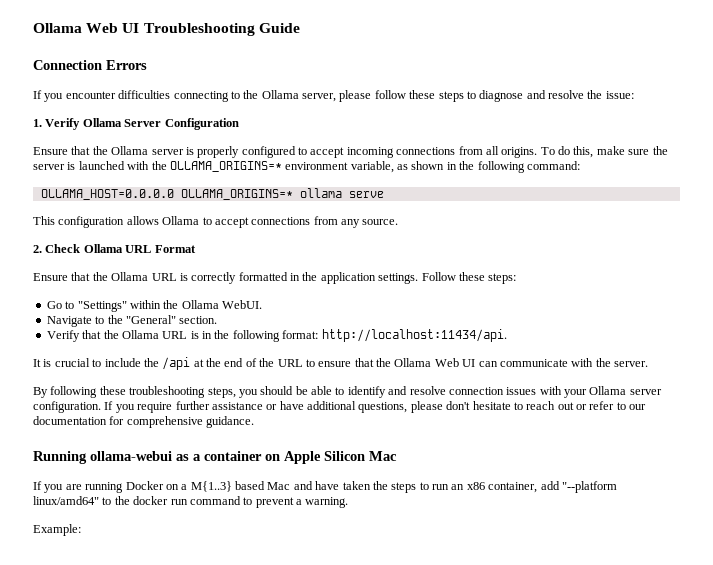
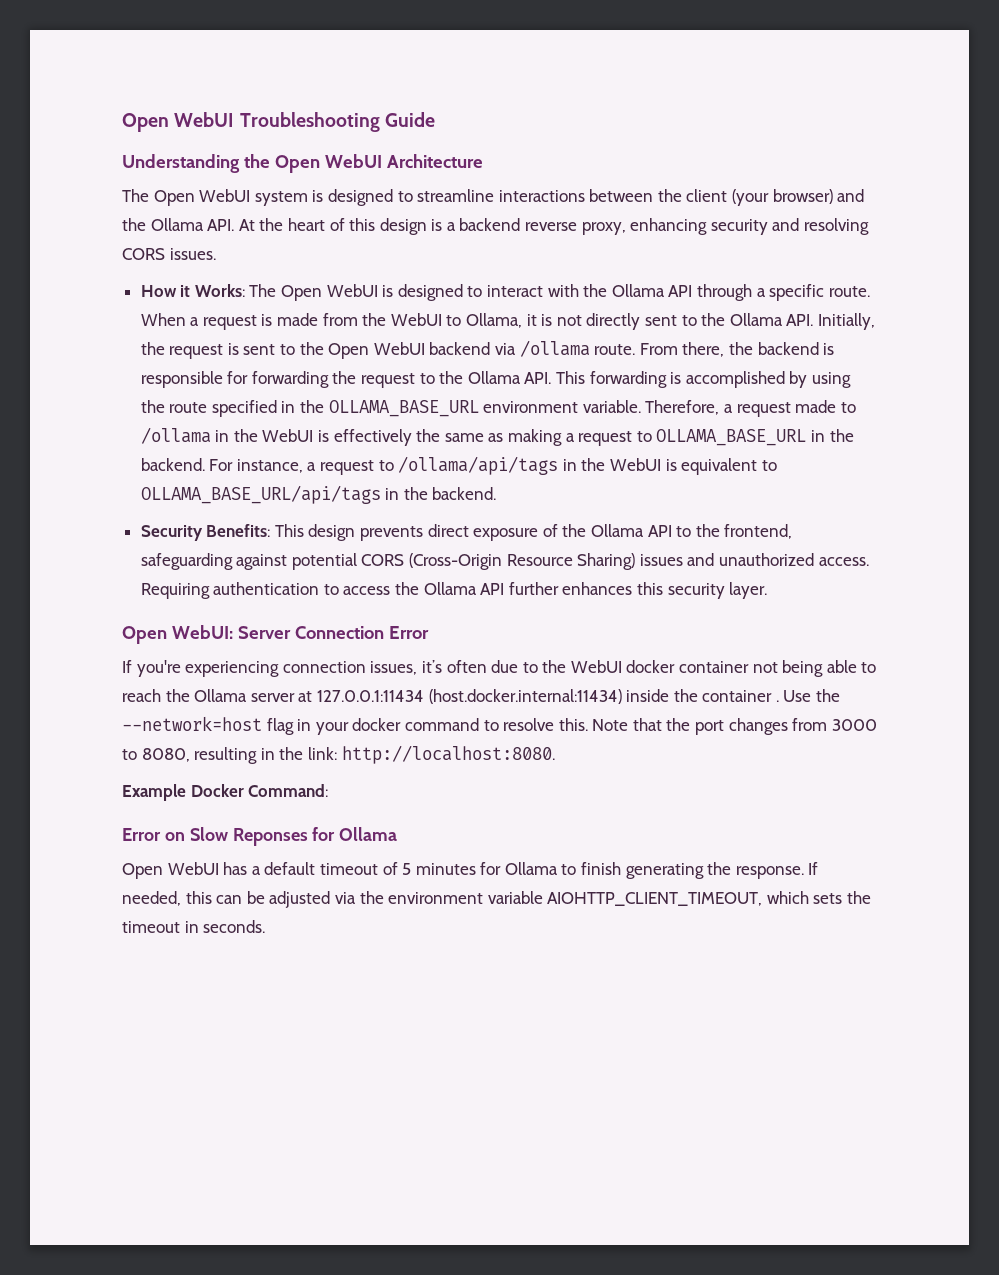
- Ollama Web UI Troubleshooting Guide
+ Open WebUI Troubleshooting Guide
- Connection Errors
- If you encounter difficulties connecting to the Ollama server, please follow these steps to diagnose and resolve the issue:
- 1. Verify Ollama Server Configuration
- Ensure that the Ollama server is properly configured to accept incoming connections from all origins. To do this, make sure the server is launched with the OLLAMA_ORIGINS=* environment variable, as shown in the following command:
- OLLAMA_HOST=0.0.0.0 OLLAMA_ORIGINS=* ollama serve
- This configuration allows Ollama to accept connections from any source.
- 2. Check Ollama URL Format
- Ensure that the Ollama URL is correctly formatted in the application settings. Follow these steps:
- Go to "Settings" within the Ollama WebUI.
- Navigate to the "General" section.
- Verify that the Ollama URL is in the following format: http://localhost:11434/api.
- It is crucial to include the /api at the end of the URL to ensure that the Ollama Web UI can communicate with the server.
- By following these troubleshooting steps, you should be able to identify and resolve connection issues with your Ollama server configuration. If you require further assistance or have additional questions, please don't hesitate to reach out or refer to our documentation for comprehensive guidance.
- Running ollama-webui as a container on Apple Silicon Mac
- If you are running Docker on a M{1..3} based Mac and have taken the steps to run an x86 container, add "--platform linux/amd64" to the docker run command to prevent a warning.
- Example:
+ Understanding the Open WebUI Architecture
+ The Open WebUI system is designed to streamline interactions between the client (your browser) and the Ollama API. At the heart of this design is a backend reverse proxy, enhancing security and resolving CORS issues.
+ How it Works: The Open WebUI is designed to interact with the Ollama API through a specific route. When a request is made from the WebUI to Ollama, it is not directly sent to the Ollama API. Initially, the request is sent to the Open WebUI backend via /ollama route. From there, the backend is responsible for forwarding the request to the Ollama API. This forwarding is accomplished by using the route specified in the OLLAMA_BASE_URL environment variable. Therefore, a request made to /ollama in the WebUI is effectively the same as making a request to OLLAMA_BASE_URL in the backend. For instance, a request to /ollama/api/tags in the WebUI is equivalent to OLLAMA_BASE_URL/api/tags in the backend.
+ Security Benefits: This design prevents direct exposure of the Ollama API to the frontend, safeguarding against potential CORS (Cross-Origin Resource Sharing) issues and unauthorized access. Requiring authentication to access the Ollama API further enhances this security layer.
+ Open WebUI: Server Connection Error
+ If you're experiencing connection issues, it’s often due to the WebUI docker container not being able to reach the Ollama server at 127.0.0.1:11434 (host.docker.internal:11434) inside the container . Use the --network=host flag in your docker command to resolve this. Note that the port changes from 3000 to 8080, resulting in the link: http://localhost:8080.
+ Example Docker Command:
+ Error on Slow Reponses for Ollama
+ Open WebUI has a default timeout of 5 minutes for Ollama to finish generating the response. If needed, this can be adjusted via the environment variable AIOHTTP_CLIENT_TIMEOUT, which sets the timeout in seconds.

